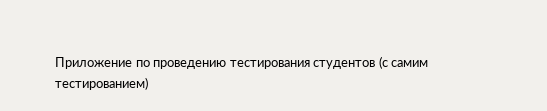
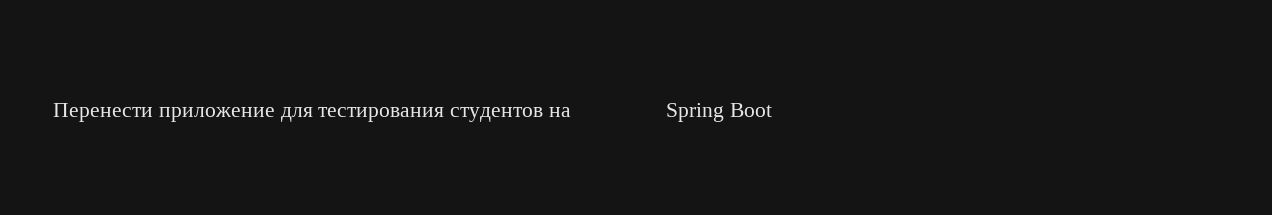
- Приложение по проведению тестирования студентов (с самим тестированием)
+ Перенести приложение для тестирования студентов на Spring Boot

